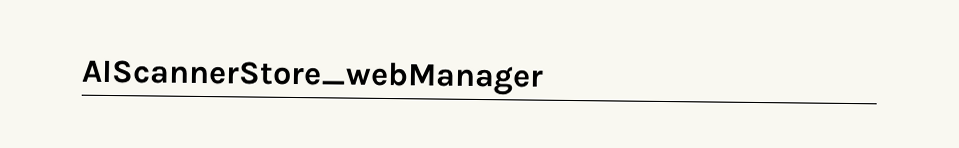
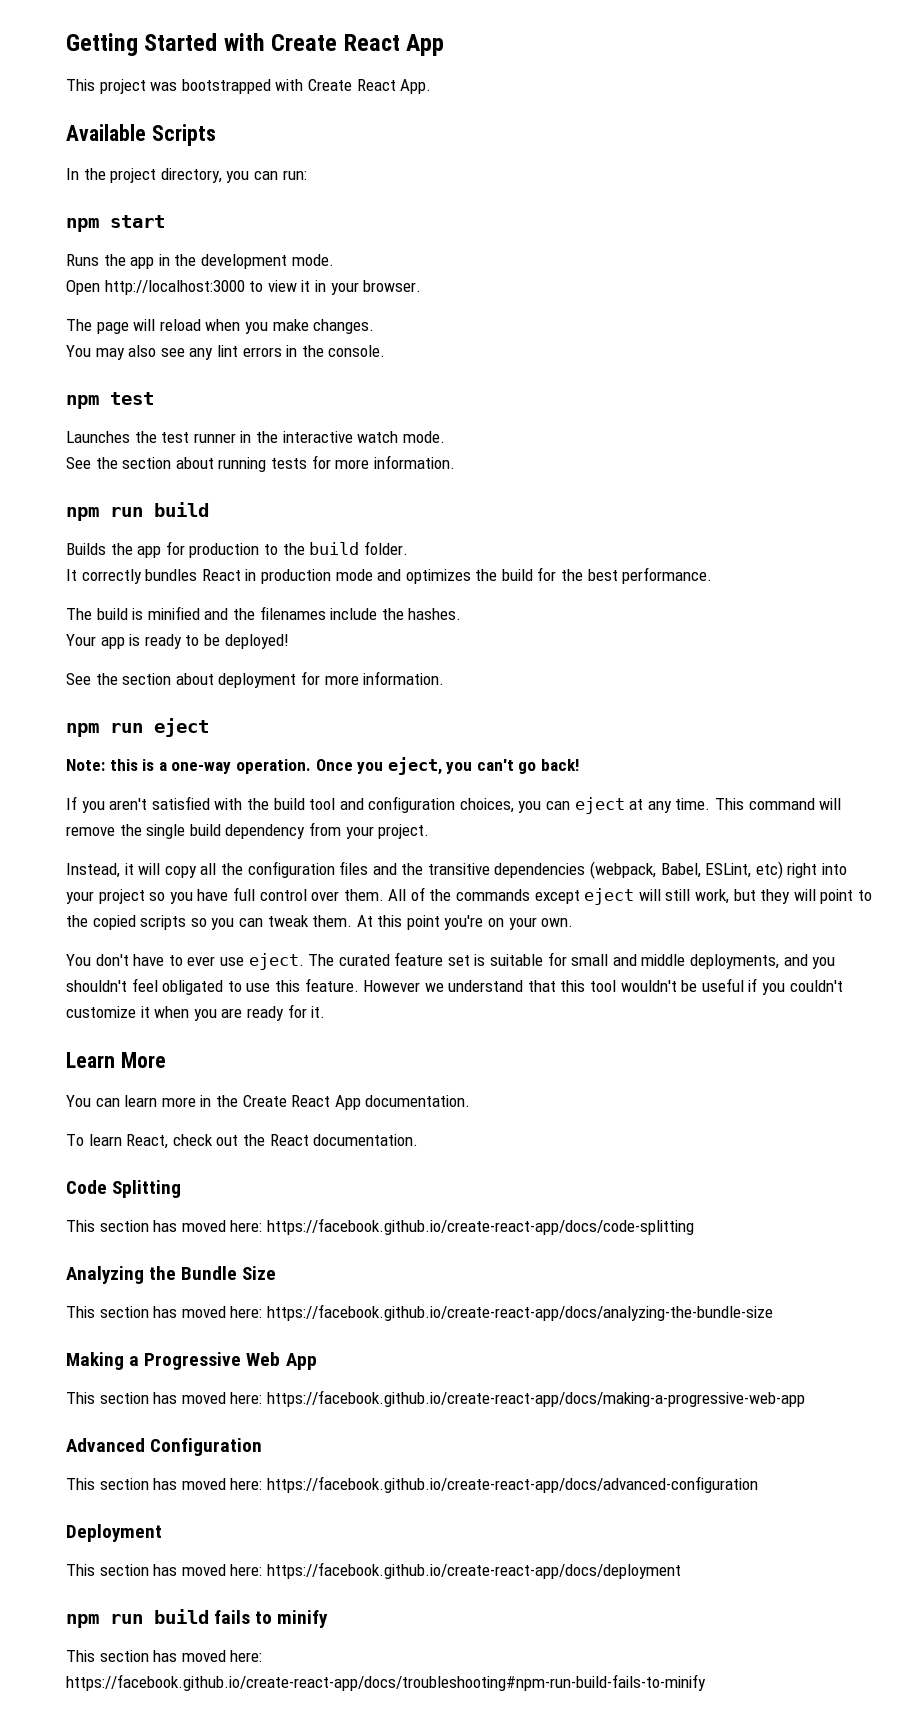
- AIScannerStore_webManager
+ Getting Started with Create React App
+ This project was bootstrapped with Create React App.
+ Available Scripts
+ In the project directory, you can run:
+ npm start
+ Runs the app in the development mode.
+ Open http://localhost:3000 to view it in your browser.
+ The page will reload when you make changes.
+ You may also see any lint errors in the console.
+ npm test
+ Launches the test runner in the interactive watch mode.
+ See the section about running tests for more information.
+ npm run build
+ Builds the app for production to the build folder.
+ It correctly bundles React in production mode and optimizes the build for the best performance.
+ The build is minified and the filenames include the hashes.
+ Your app is ready to be deployed!
+ See the section about deployment for more information.
+ npm run eject
+ Note: this is a one-way operation. Once you eject, you can't go back!
+ If you aren't satisfied with the build tool and configuration choices, you can eject at any time. This command will remove the single build dependency from your project.
+ Instead, it will copy all the configuration files and the transitive dependencies (webpack, Babel, ESLint, etc) right into your project so you have full control over them. All of the commands except eject will still work, but they will point to the copied scripts so you can tweak them. At this point you're on your own.
+ You don't have to ever use eject. The curated feature set is suitable for small and middle deployments, and you shouldn't feel obligated to use this feature. However we understand that this tool wouldn't be useful if you couldn't customize it when you are ready for it.
+ Learn More
+ You can learn more in the Create React App documentation.
+ To learn React, check out the React documentation.
+ Code Splitting
+ This section has moved here: https://facebook.github.io/create-react-app/docs/code-splitting
+ Analyzing the Bundle Size
+ This section has moved here: https://facebook.github.io/create-react-app/docs/analyzing-the-bundle-size
+ Making a Progressive Web App
+ This section has moved here: https://facebook.github.io/create-react-app/docs/making-a-progressive-web-app
+ Advanced Configuration
+ This section has moved here: https://facebook.github.io/create-react-app/docs/advanced-configuration
+ Deployment
+ This section has moved here: https://facebook.github.io/create-react-app/docs/deployment
+ npm run build fails to minify
+ This section has moved here: https://facebook.github.io/create-react-app/docs/troubleshooting#npm-run-build-fails-to-minify

